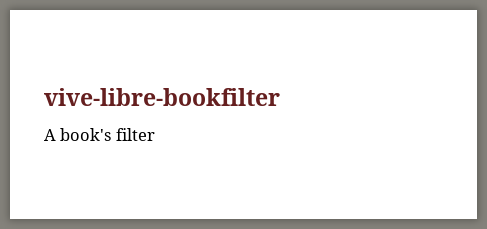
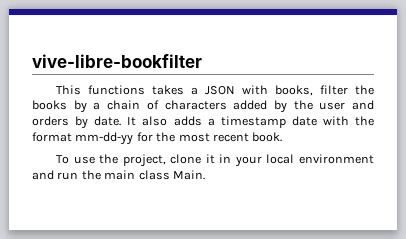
- A book's filter
+ This functions takes a JSON with books, filter the books by a chain of characters added by the user and orders by date. It also adds a timestamp date with the format mm-dd-yy for the most recent book.
+ To use the project, clone it in your local environment and run the main class Main.

